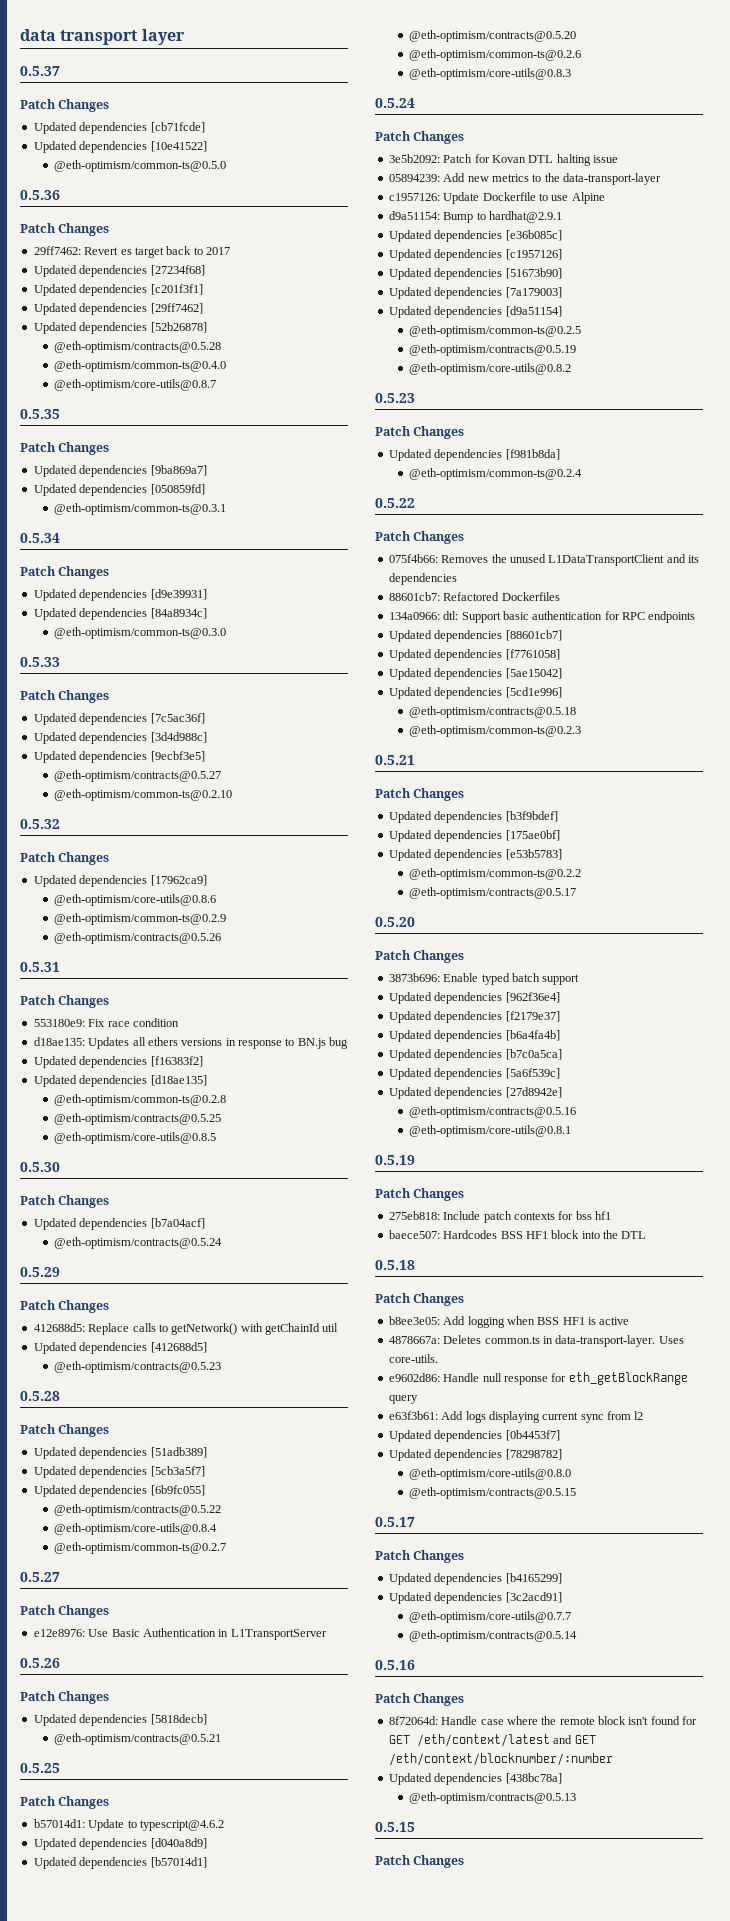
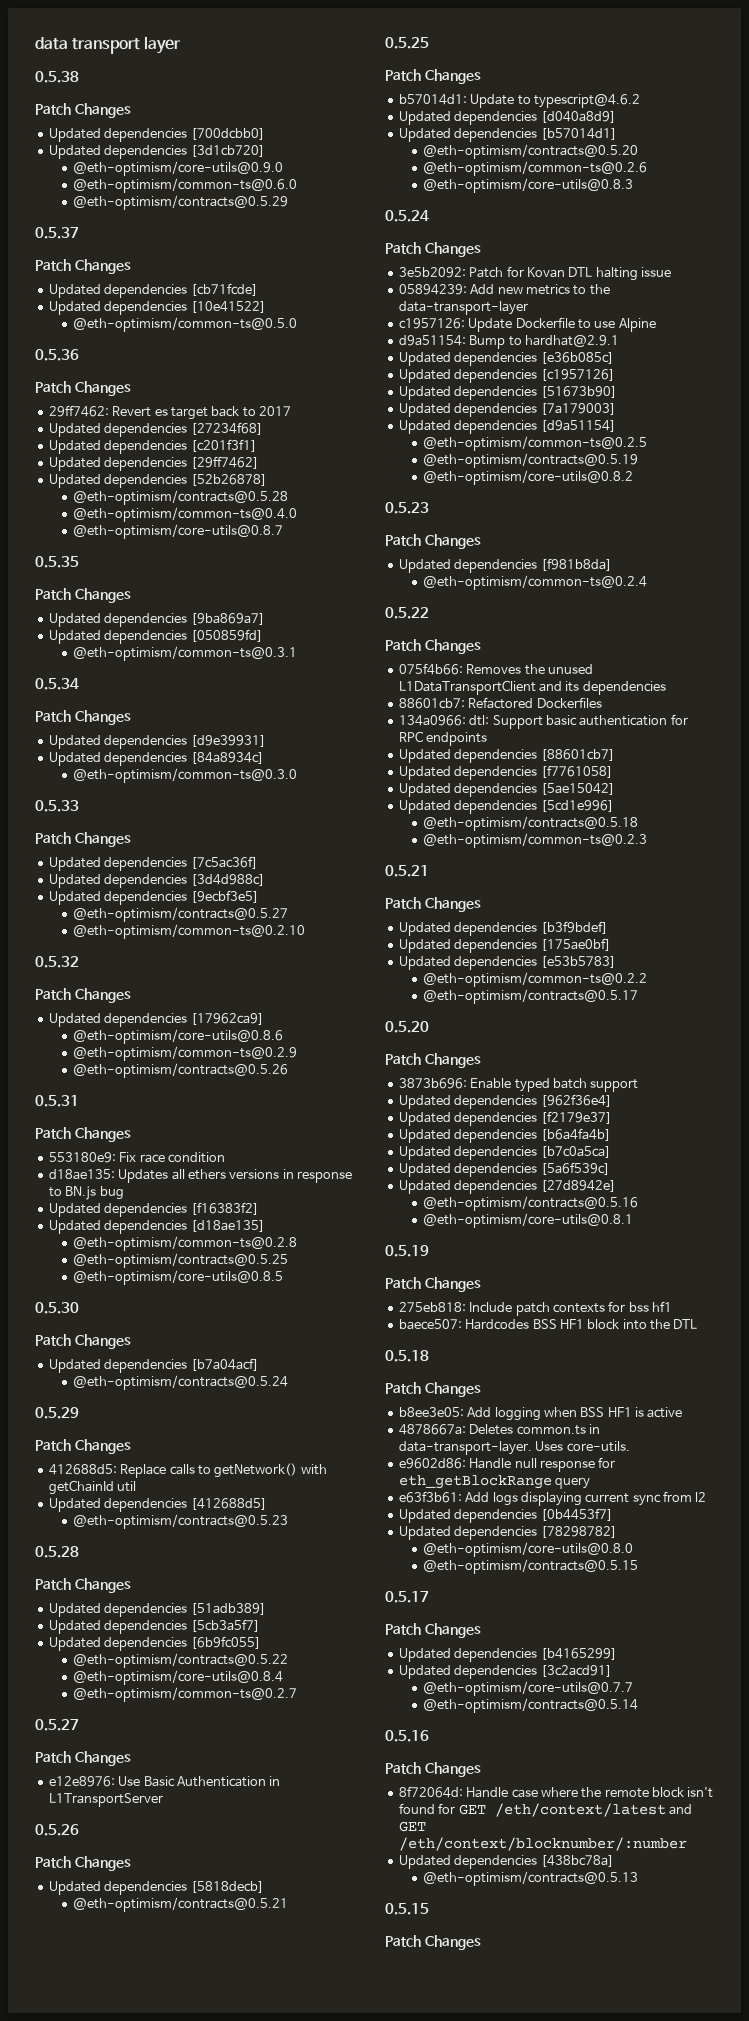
+ 0.5.38
+ Patch Changes
+ Updated dependencies [700dcbb0]
+ Updated dependencies [3d1cb720]
+ @eth-optimism/core-utils@0.9.0
+ @eth-optimism/common-ts@0.6.0
+ @eth-optimism/contracts@0.5.29

